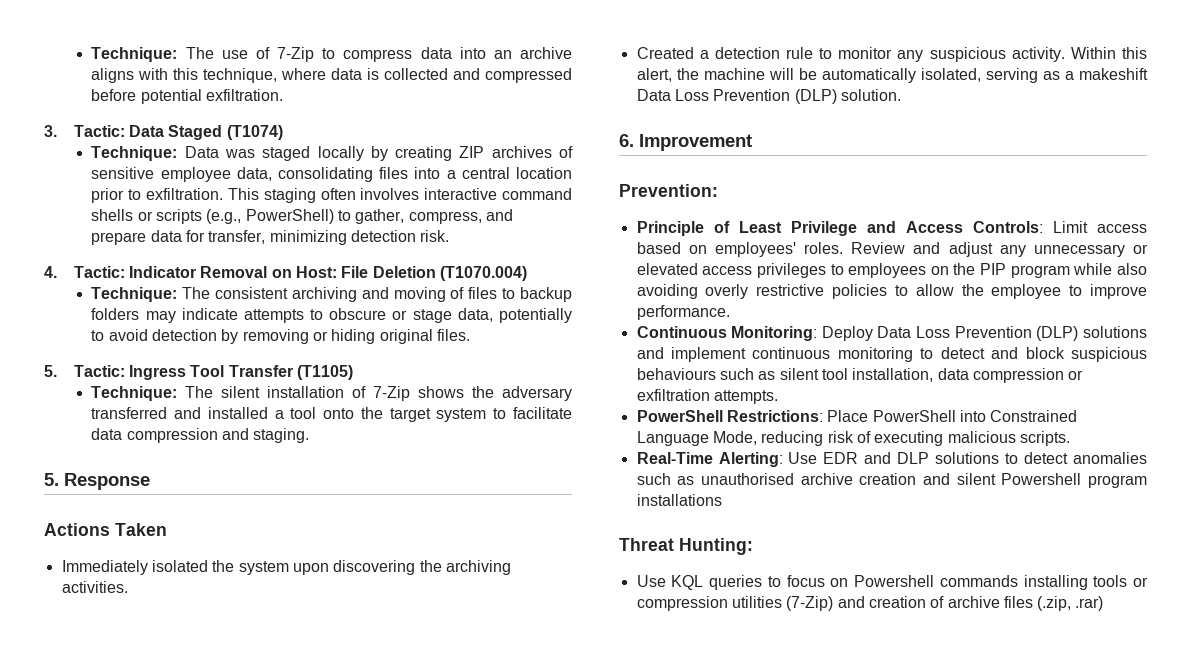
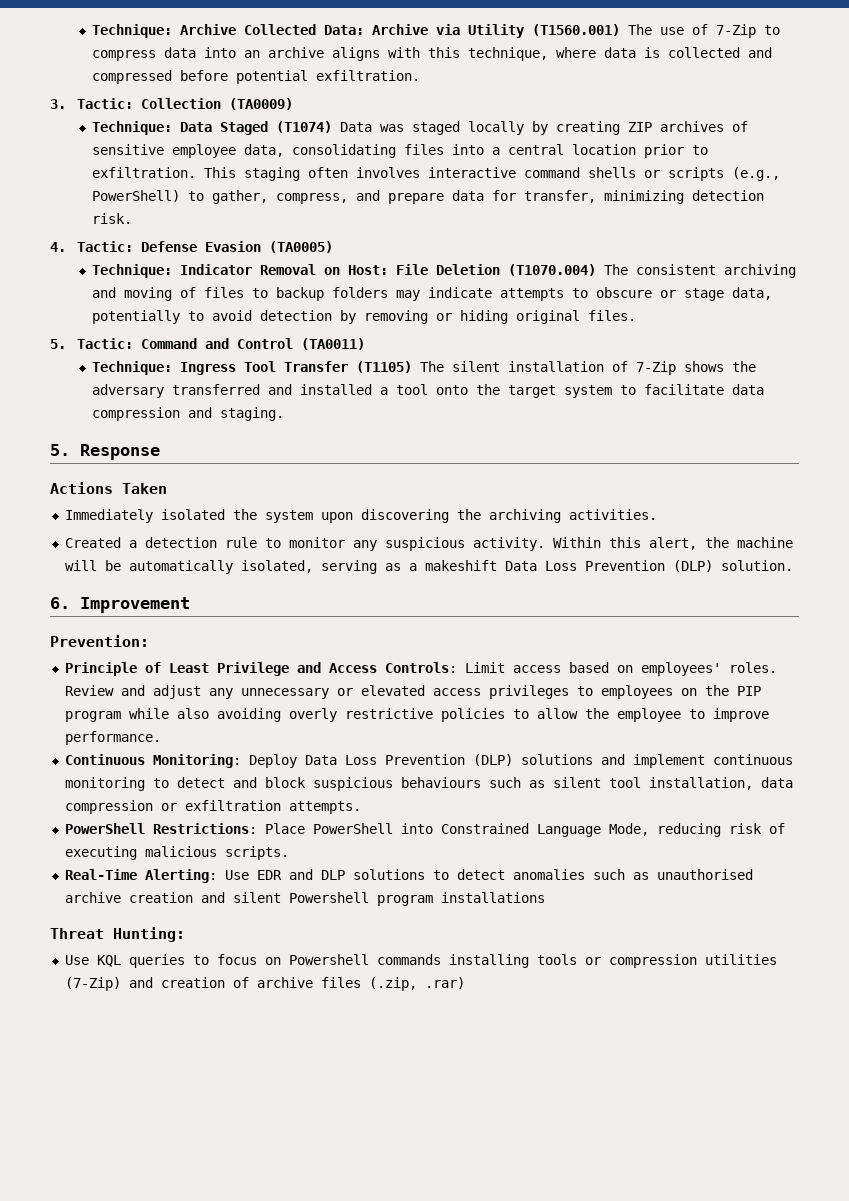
- Technique: The use of 7-Zip to compress data into an archive aligns with this technique, where data is collected and compressed before potential exfiltration.
+ Technique: Archive Collected Data: Archive via Utility (T1560.001) The use of 7-Zip to compress data into an archive aligns with this technique, where data is collected and compressed before potential exfiltration.
- 3. Tactic: Data Staged (T1074)
- Technique: Data was staged locally by creating ZIP archives of sensitive employee data, consolidating files into a central location prior to exfiltration.
+ 3. Tactic: Collection (TA0009)
+ Technique: Data Staged (T1074) Data was staged locally by creating ZIP archives of sensitive employee data, consolidating files into a central location prior to exfiltration.
- 4. Tactic: Indicator Removal on Host: File Deletion (T1070.004)
- Technique: The consistent archiving and moving of files to backup folders may indicate attempts to obscure or stage data, potentially to avoid detection by removing or hiding original files.
+ 4. Tactic: Defense Evasion (TA0005)
+ Technique: Indicator Removal on Host: File Deletion (T1070.004) The consistent archiving and moving of files to backup folders may indicate attempts to obscure or stage data, potentially to avoid detection by removing or hiding original files.
- 5. Tactic: Ingress Tool Transfer (T1105)
- Technique: The silent installation of 7-Zip shows the adversary transferred and installed a tool onto the target system to facilitate data compression and staging.
+ 5. Tactic: Command and Control (TA0011)
+ Technique: Ingress Tool Transfer (T1105) The silent installation of 7-Zip shows the adversary transferred and installed a tool onto the target system to facilitate data compression and staging.

